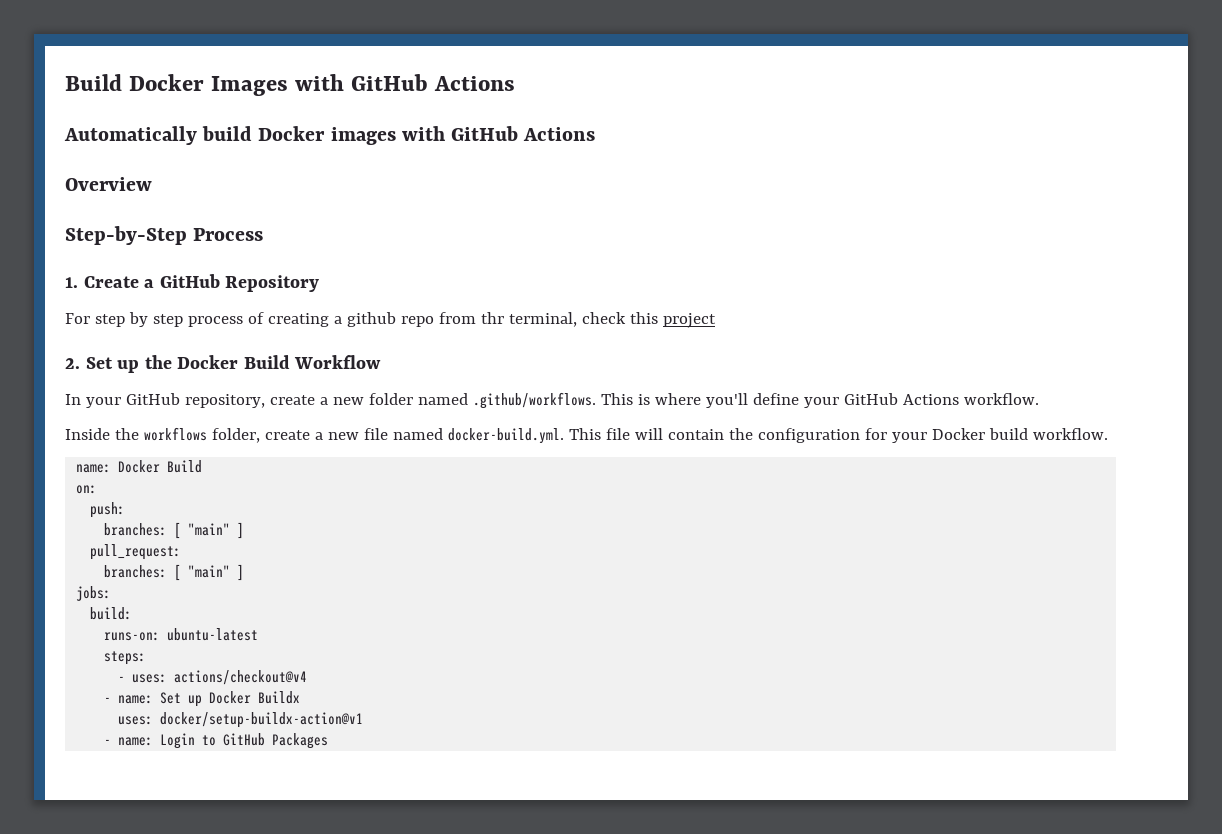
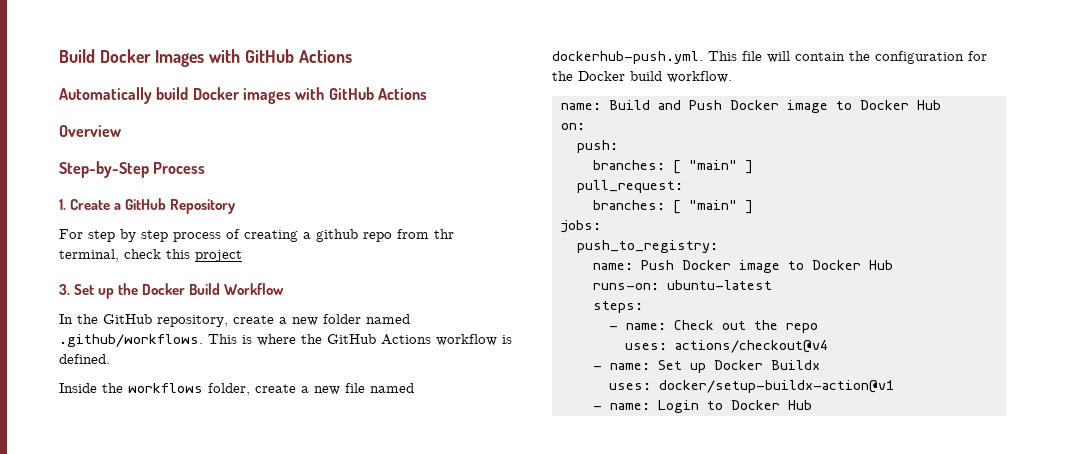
- 2. Set up the Docker Build Workflow
+ 3. Set up the Docker Build Workflow
- In your GitHub repository, create a new folder named .github/workflows. This is where you'll define your GitHub Actions workflow.
+ In the GitHub repository, create a new folder named .github/workflows. This is where the GitHub Actions workflow is defined.
- Inside the workflows folder, create a new file named docker-build.yml. This file will contain the configuration for your Docker build workflow.
+ Inside the workflows folder, create a new file named dockerhub-push.yml. This file will contain the configuration for the Docker build workflow.
- name: Docker Build
+ name: Build and Push Docker image to Docker Hub
- build:
+ push_to_registry:
+ name: Push Docker image to Docker Hub
- - uses: actions/checkout@v4
+ - name: Check out the repo
+ uses: actions/checkout@v4
- - name: Login to GitHub Packages
+ - name: Login to Docker Hub

